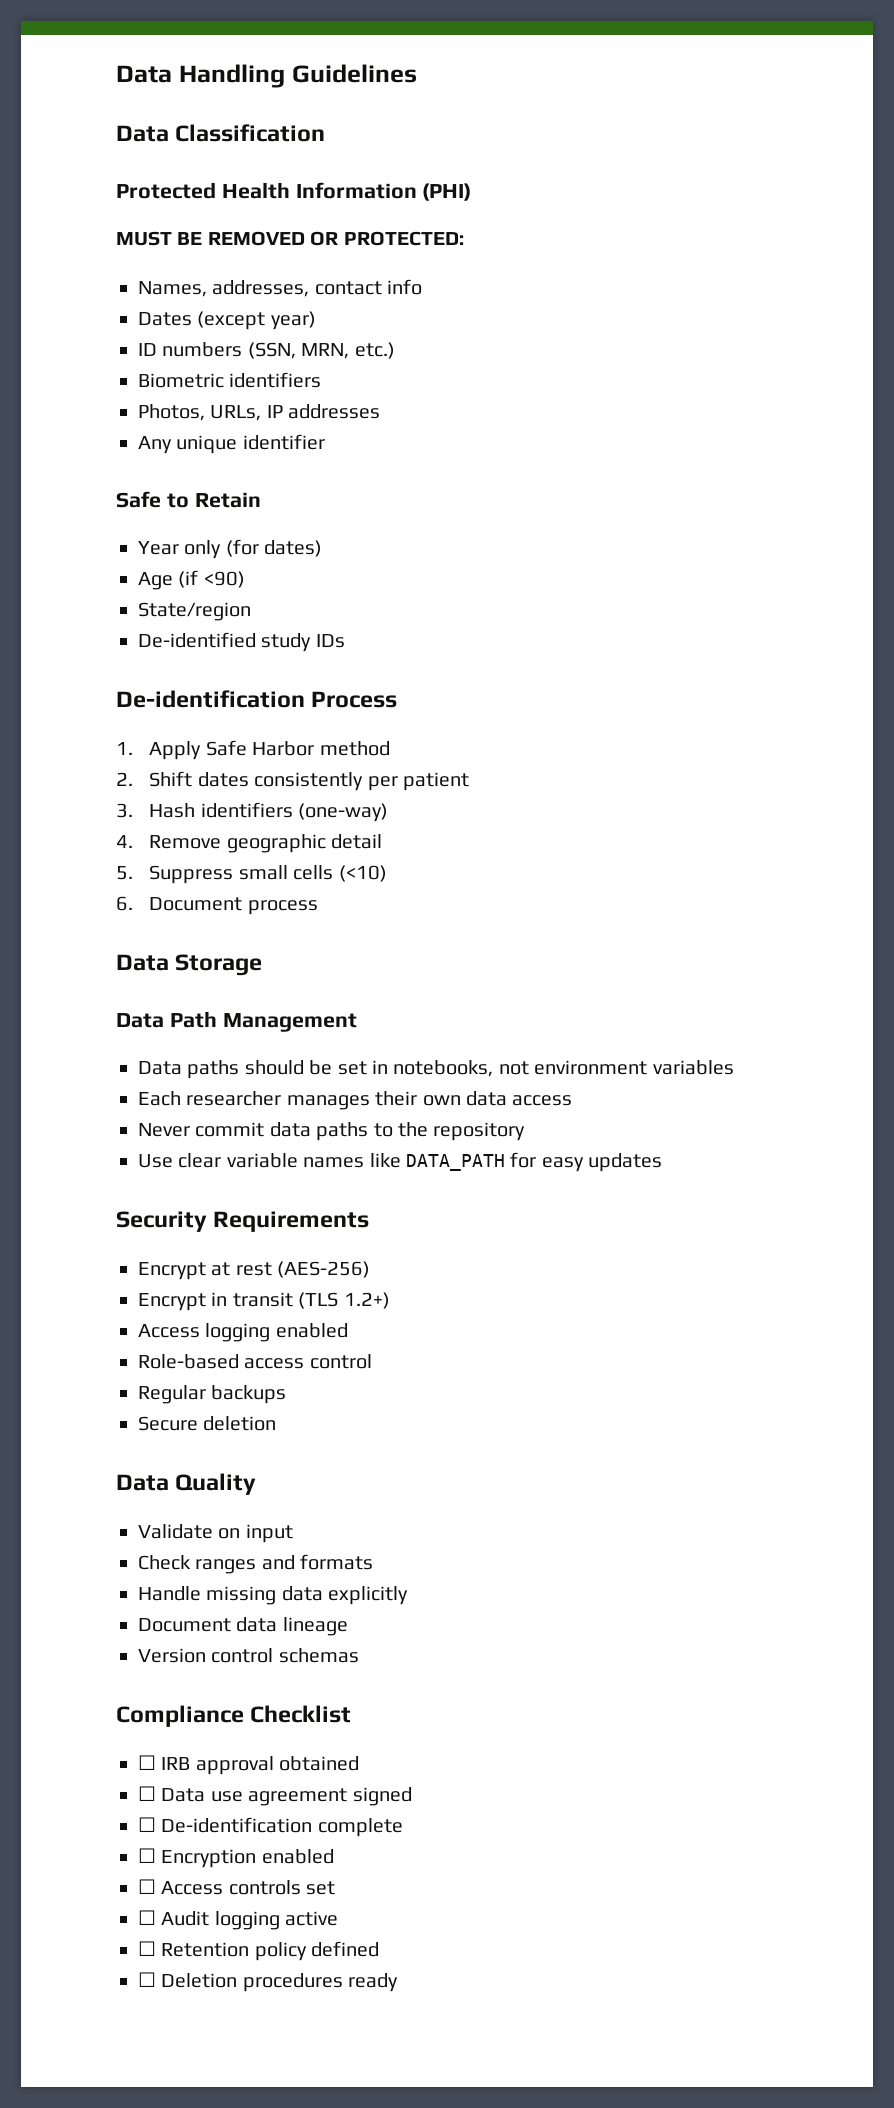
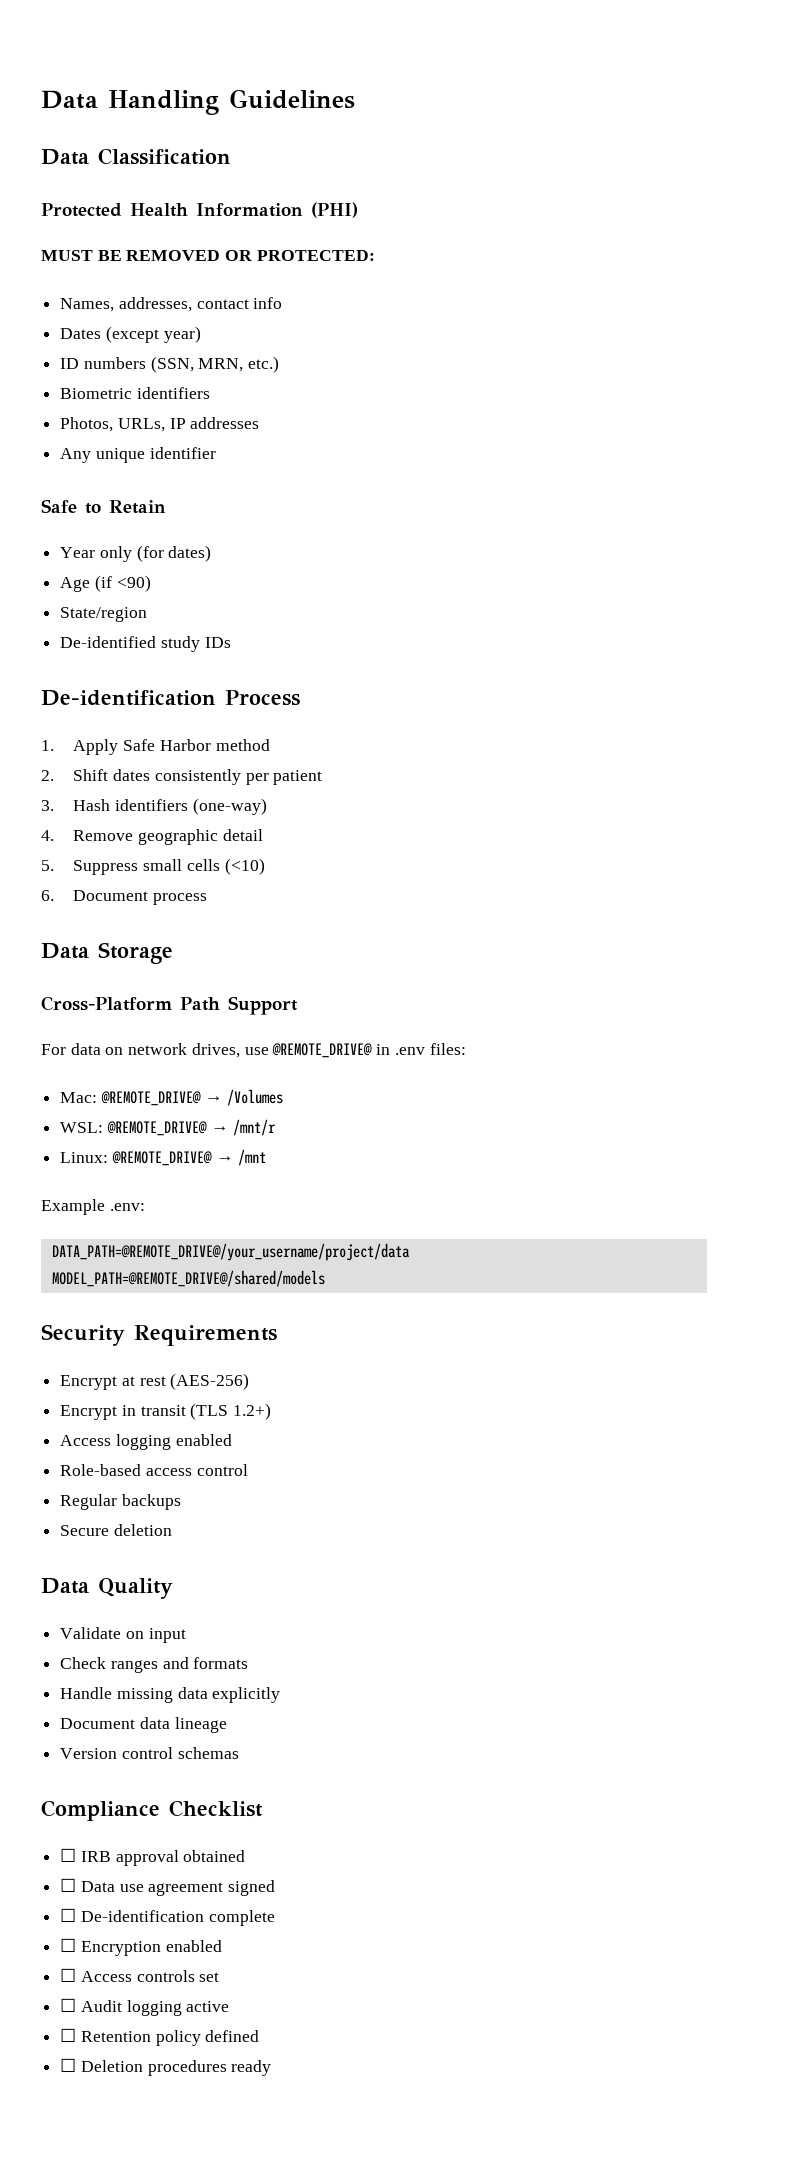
- Data Path Management
- Data paths should be set in notebooks, not environment variables
- Each researcher manages their own data access
- Never commit data paths to the repository
- Use clear variable names like DATA_PATH for easy updates
+ Cross-Platform Path Support
+ For data on network drives, use @REMOTE_DRIVE@ in .env files:
+ Mac: @REMOTE_DRIVE@ → /Volumes
+ WSL: @REMOTE_DRIVE@ → /mnt/r
+ Linux: @REMOTE_DRIVE@ → /mnt
+ Example .env:
+ DATA_PATH=@REMOTE_DRIVE@/your_username/project/data
+ MODEL_PATH=@REMOTE_DRIVE@/shared/models

